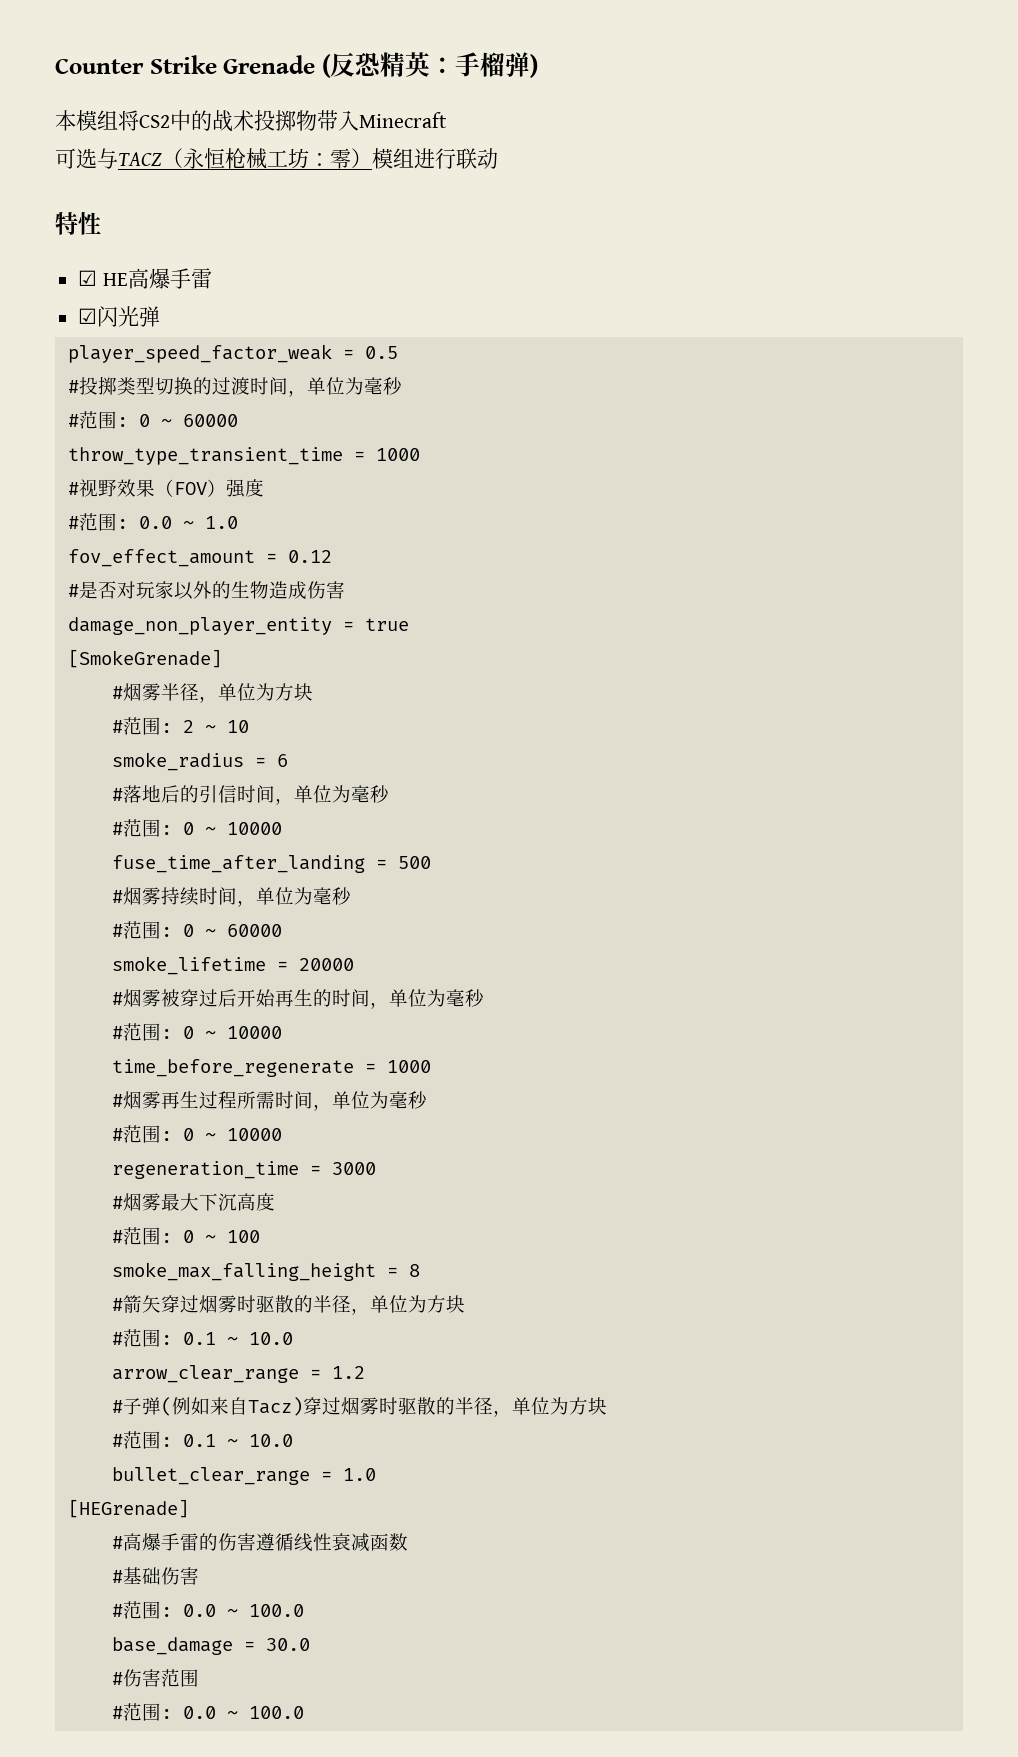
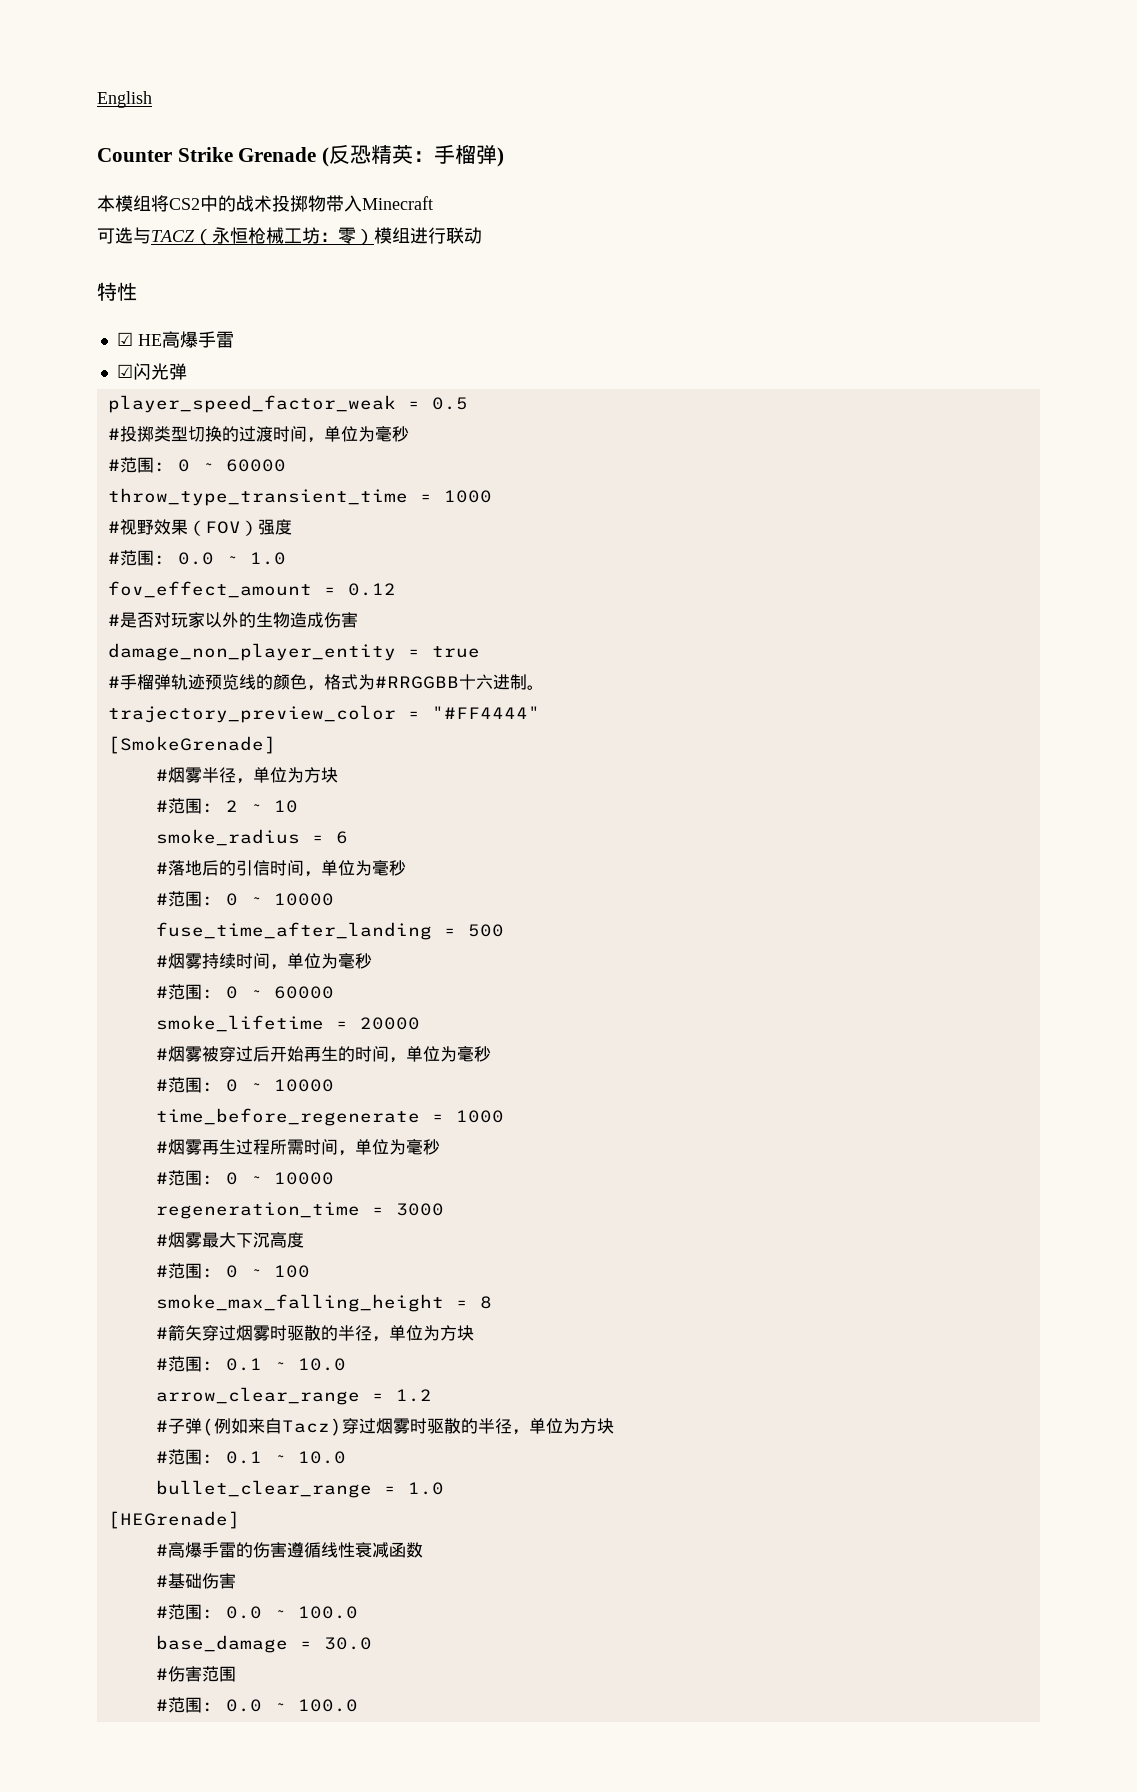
+ English
+ #手榴弹轨迹预览线的颜色，格式为#RRGGBB十六进制。
+ trajectory_preview_color = "#FF4444"

